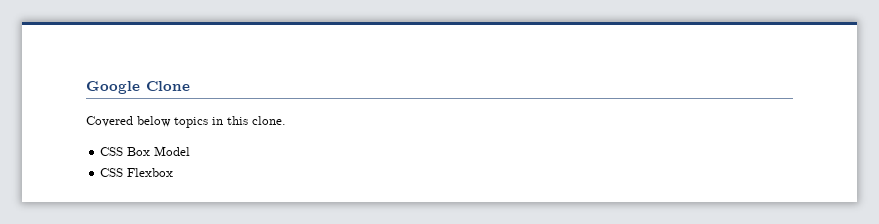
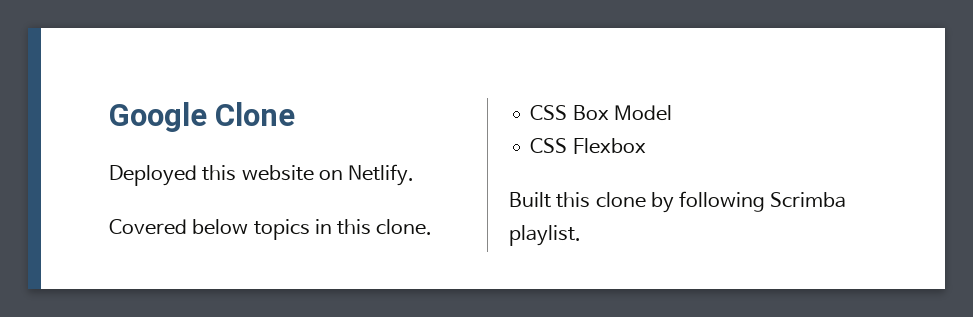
+ Deployed this website on Netlify.
+ Built this clone by following Scrimba playlist.

